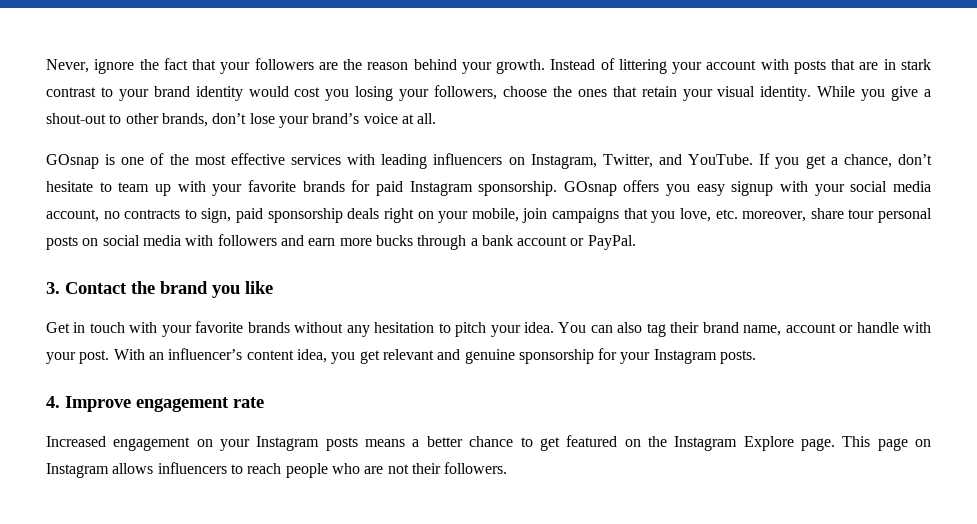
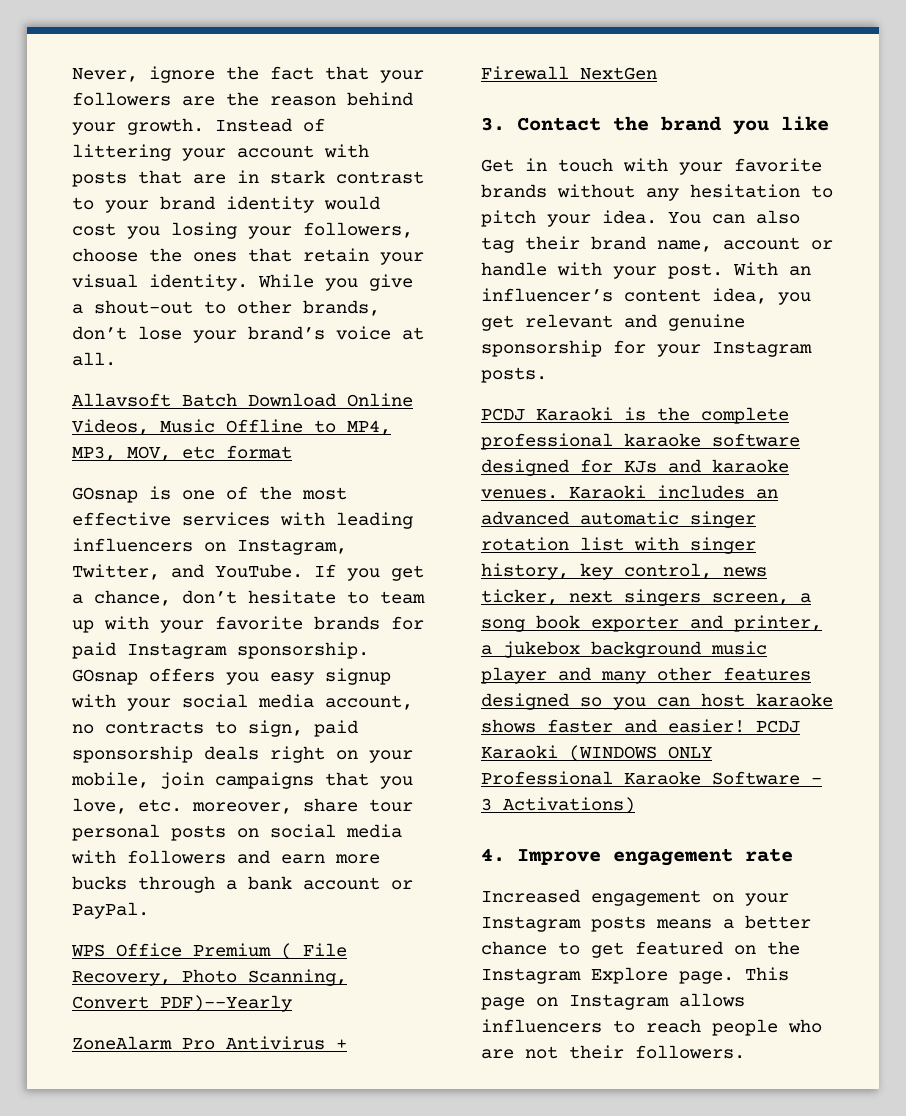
+ Allavsoft Batch Download Online Videos, Music Offline to MP4, MP3, MOV, etc format
+ WPS Office Premium ( File Recovery, Photo Scanning, Convert PDF)--Yearly
+ ZoneAlarm Pro Antivirus + Firewall NextGen
+ PCDJ Karaoki is the complete professional karaoke software designed for KJs and karaoke venues. Karaoki includes an advanced automatic singer rotation list with singer history, key control, news ticker, next singers screen, a song book exporter and printer, a jukebox background music player and many other features designed so you can host karaoke shows faster and easier! PCDJ Karaoki (WINDOWS ONLY Professional Karaoke Software - 3 Activations)

